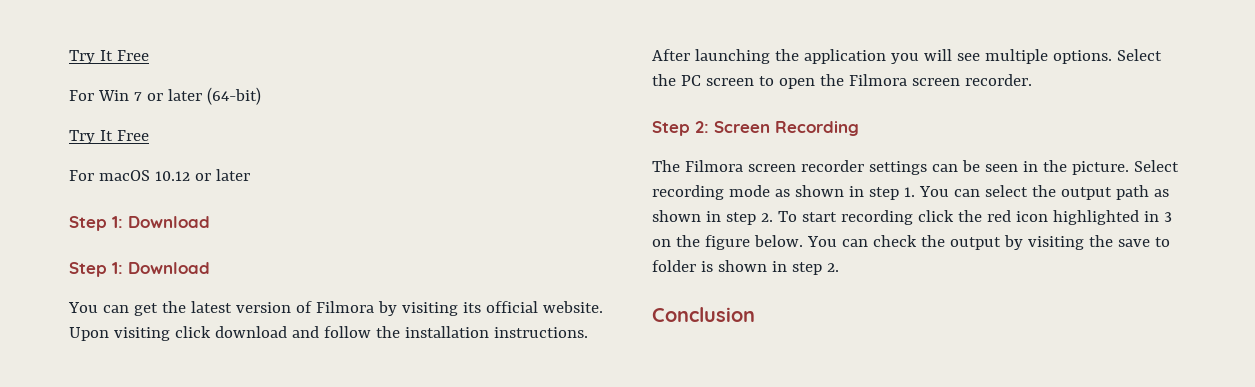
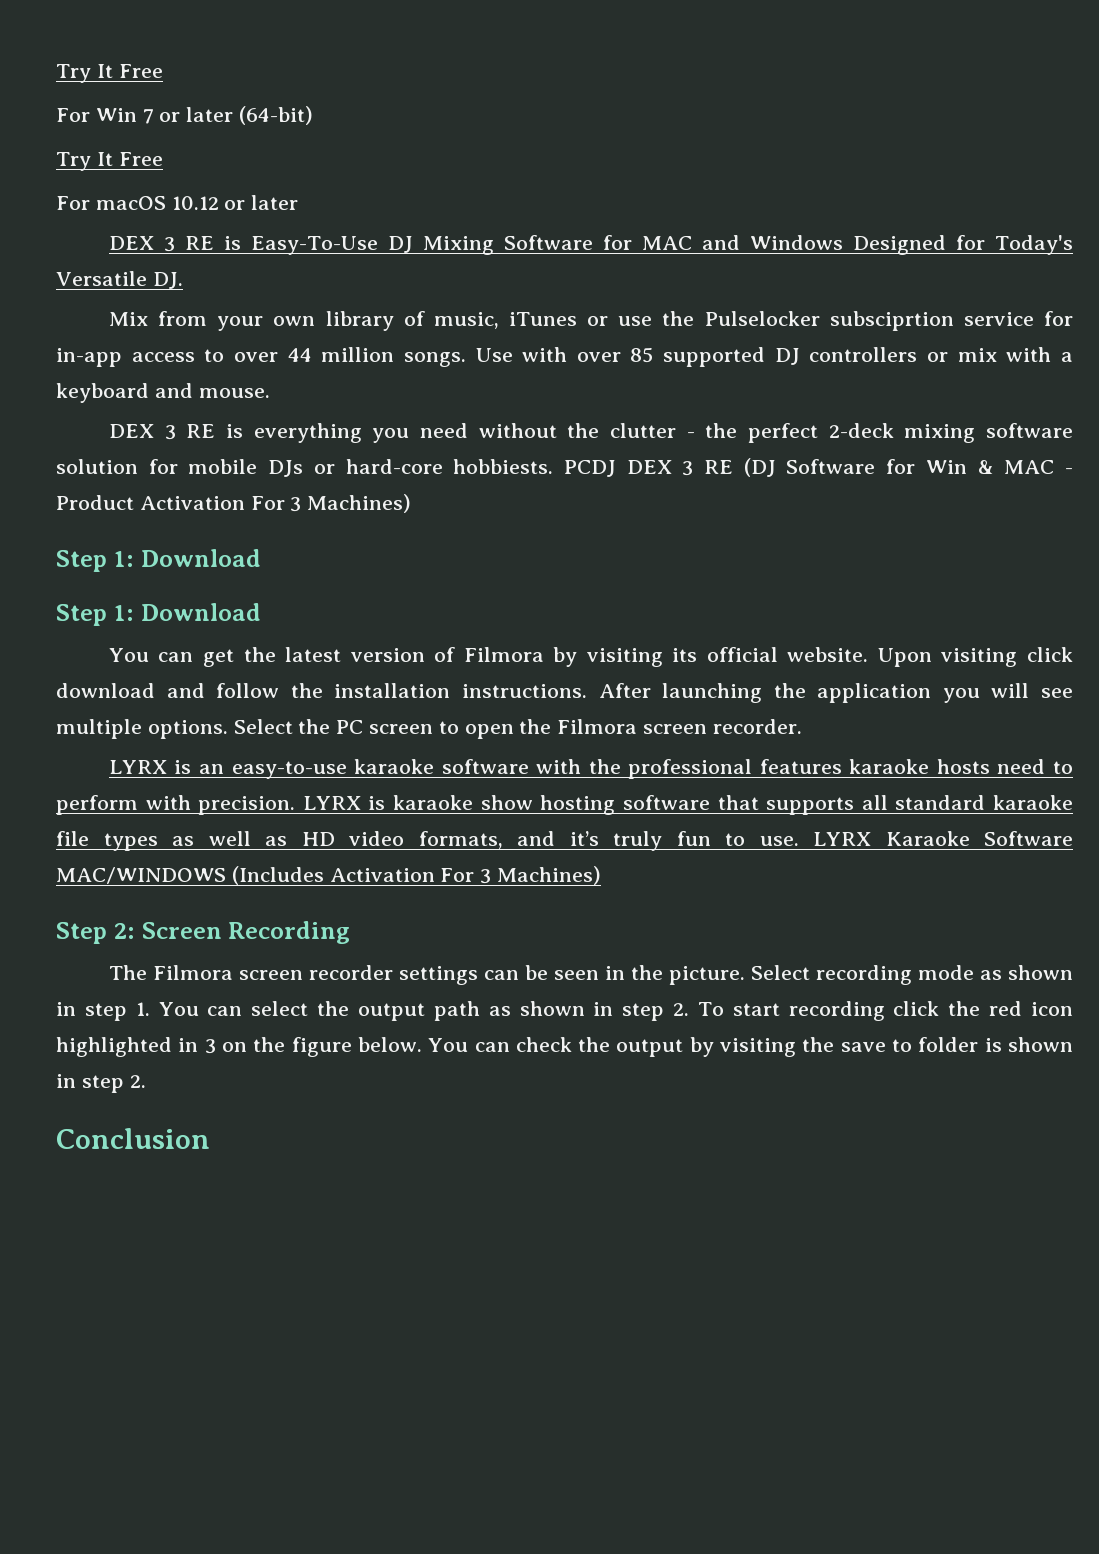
+ DEX 3 RE is Easy-To-Use DJ Mixing Software for MAC and Windows Designed for Today's Versatile DJ.
+ Mix from your own library of music, iTunes or use the Pulselocker subsciprtion service for in-app access to over 44 million songs. Use with over 85 supported DJ controllers or mix with a keyboard and mouse.
+ DEX 3 RE is everything you need without the clutter - the perfect 2-deck mixing software solution for mobile DJs or hard-core hobbiests. PCDJ DEX 3 RE (DJ Software for Win & MAC - Product Activation For 3 Machines)
+ LYRX is an easy-to-use karaoke software with the professional features karaoke hosts need to perform with precision. LYRX is karaoke show hosting software that supports all standard karaoke file types as well as HD video formats, and it’s truly fun to use. LYRX Karaoke Software MAC/WINDOWS (Includes Activation For 3 Machines)

